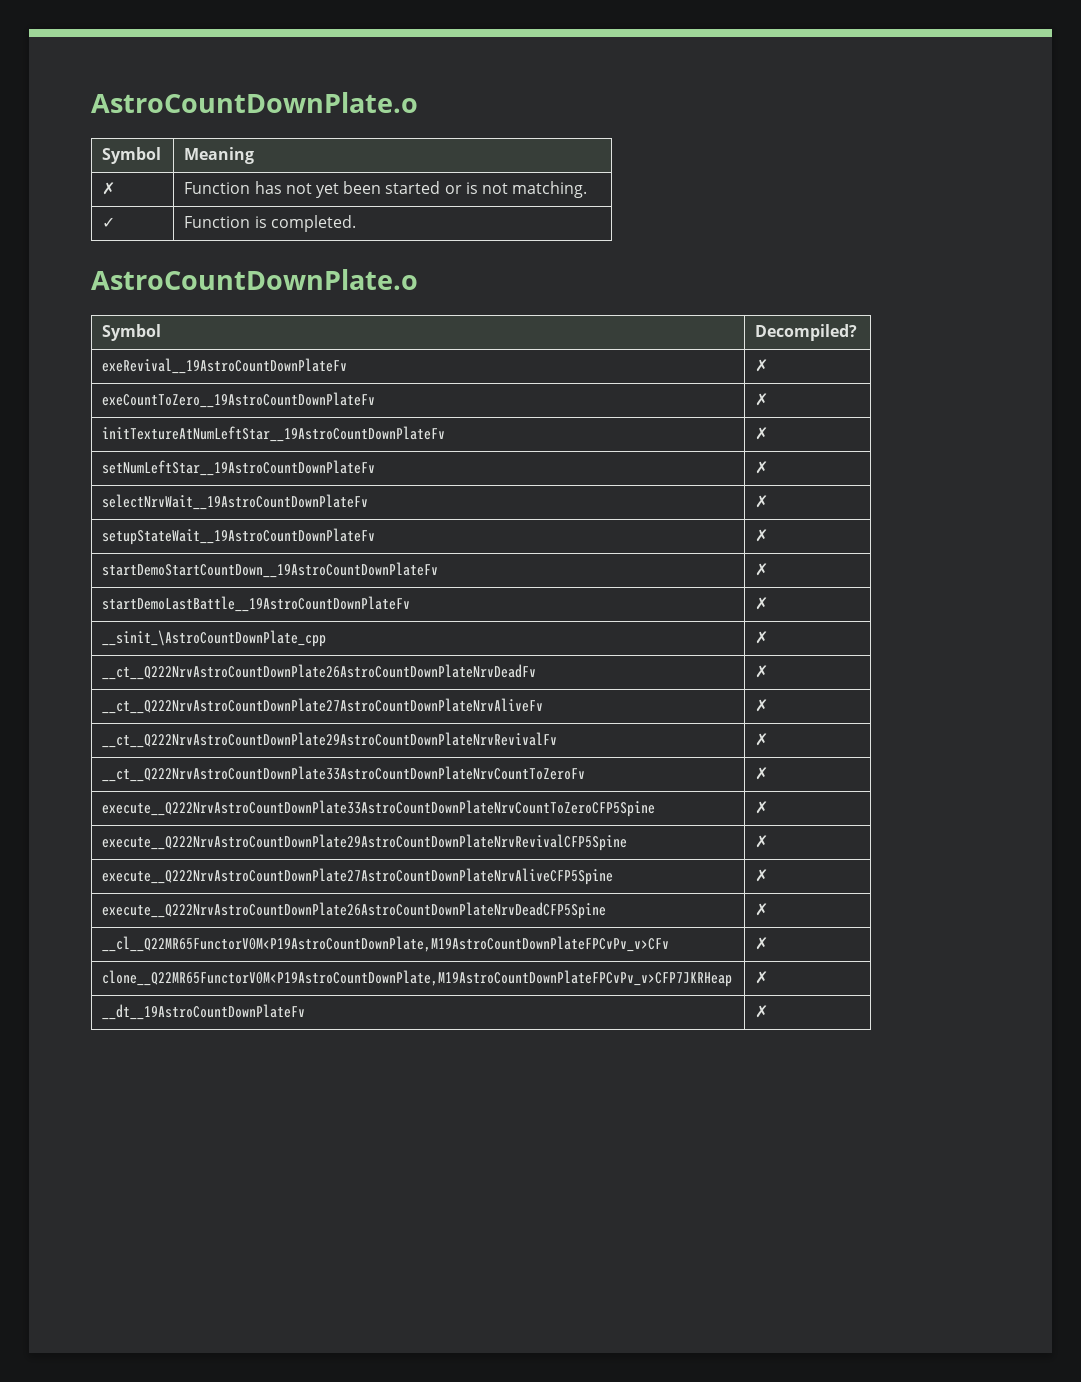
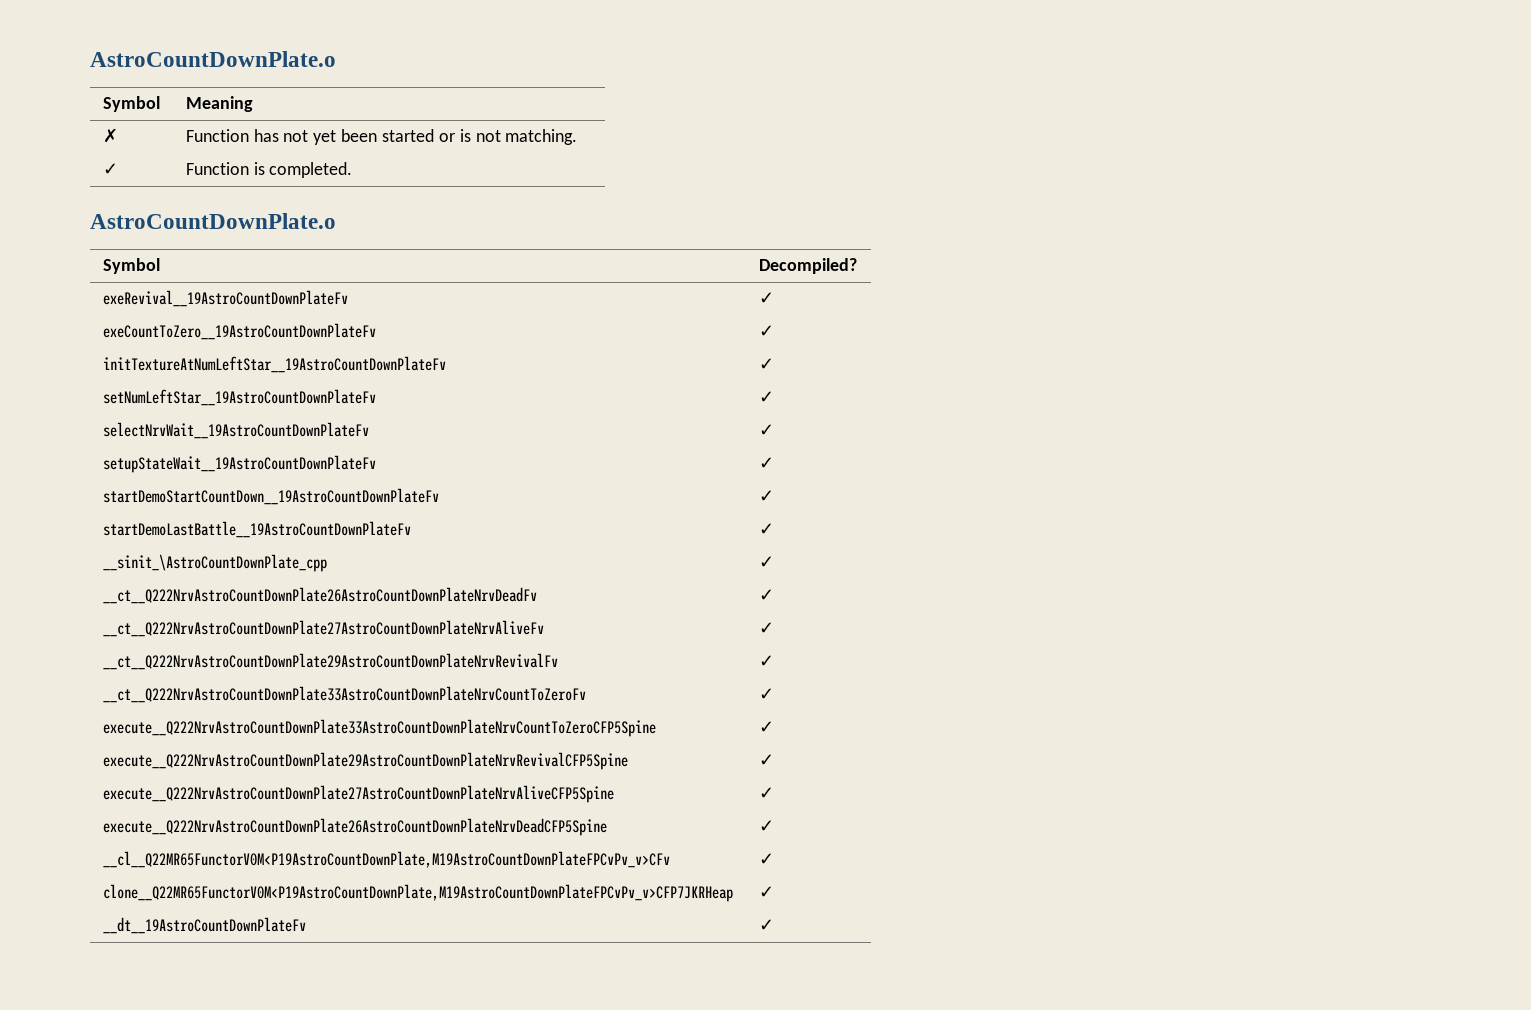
- exeRevival__19AstroCountDownPlateFv | ✗
+ exeRevival__19AstroCountDownPlateFv | ✓
- exeCountToZero__19AstroCountDownPlateFv | ✗
+ exeCountToZero__19AstroCountDownPlateFv | ✓
- initTextureAtNumLeftStar__19AstroCountDownPlateFv | ✗
+ initTextureAtNumLeftStar__19AstroCountDownPlateFv | ✓
- setNumLeftStar__19AstroCountDownPlateFv | ✗
+ setNumLeftStar__19AstroCountDownPlateFv | ✓
- selectNrvWait__19AstroCountDownPlateFv | ✗
+ selectNrvWait__19AstroCountDownPlateFv | ✓
- setupStateWait__19AstroCountDownPlateFv | ✗
+ setupStateWait__19AstroCountDownPlateFv | ✓
- startDemoStartCountDown__19AstroCountDownPlateFv | ✗
+ startDemoStartCountDown__19AstroCountDownPlateFv | ✓
- startDemoLastBattle__19AstroCountDownPlateFv | ✗
+ startDemoLastBattle__19AstroCountDownPlateFv | ✓
- __sinit_\AstroCountDownPlate_cpp | ✗
+ __sinit_\AstroCountDownPlate_cpp | ✓
- __ct__Q222NrvAstroCountDownPlate26AstroCountDownPlateNrvDeadFv | ✗
+ __ct__Q222NrvAstroCountDownPlate26AstroCountDownPlateNrvDeadFv | ✓
- __ct__Q222NrvAstroCountDownPlate27AstroCountDownPlateNrvAliveFv | ✗
+ __ct__Q222NrvAstroCountDownPlate27AstroCountDownPlateNrvAliveFv | ✓
- __ct__Q222NrvAstroCountDownPlate29AstroCountDownPlateNrvRevivalFv | ✗
+ __ct__Q222NrvAstroCountDownPlate29AstroCountDownPlateNrvRevivalFv | ✓
- __ct__Q222NrvAstroCountDownPlate33AstroCountDownPlateNrvCountToZeroFv | ✗
+ __ct__Q222NrvAstroCountDownPlate33AstroCountDownPlateNrvCountToZeroFv | ✓
- execute__Q222NrvAstroCountDownPlate33AstroCountDownPlateNrvCountToZeroCFP5Spine | ✗
+ execute__Q222NrvAstroCountDownPlate33AstroCountDownPlateNrvCountToZeroCFP5Spine | ✓
- execute__Q222NrvAstroCountDownPlate29AstroCountDownPlateNrvRevivalCFP5Spine | ✗
+ execute__Q222NrvAstroCountDownPlate29AstroCountDownPlateNrvRevivalCFP5Spine | ✓
- execute__Q222NrvAstroCountDownPlate27AstroCountDownPlateNrvAliveCFP5Spine | ✗
+ execute__Q222NrvAstroCountDownPlate27AstroCountDownPlateNrvAliveCFP5Spine | ✓
- execute__Q222NrvAstroCountDownPlate26AstroCountDownPlateNrvDeadCFP5Spine | ✗
+ execute__Q222NrvAstroCountDownPlate26AstroCountDownPlateNrvDeadCFP5Spine | ✓
- __cl__Q22MR65FunctorV0M<P19AstroCountDownPlate,M19AstroCountDownPlateFPCvPv_v>CFv | ✗
+ __cl__Q22MR65FunctorV0M<P19AstroCountDownPlate,M19AstroCountDownPlateFPCvPv_v>CFv | ✓
- clone__Q22MR65FunctorV0M<P19AstroCountDownPlate,M19AstroCountDownPlateFPCvPv_v>CFP7JKRHeap | ✗
+ clone__Q22MR65FunctorV0M<P19AstroCountDownPlate,M19AstroCountDownPlateFPCvPv_v>CFP7JKRHeap | ✓
- __dt__19AstroCountDownPlateFv | ✗
+ __dt__19AstroCountDownPlateFv | ✓

